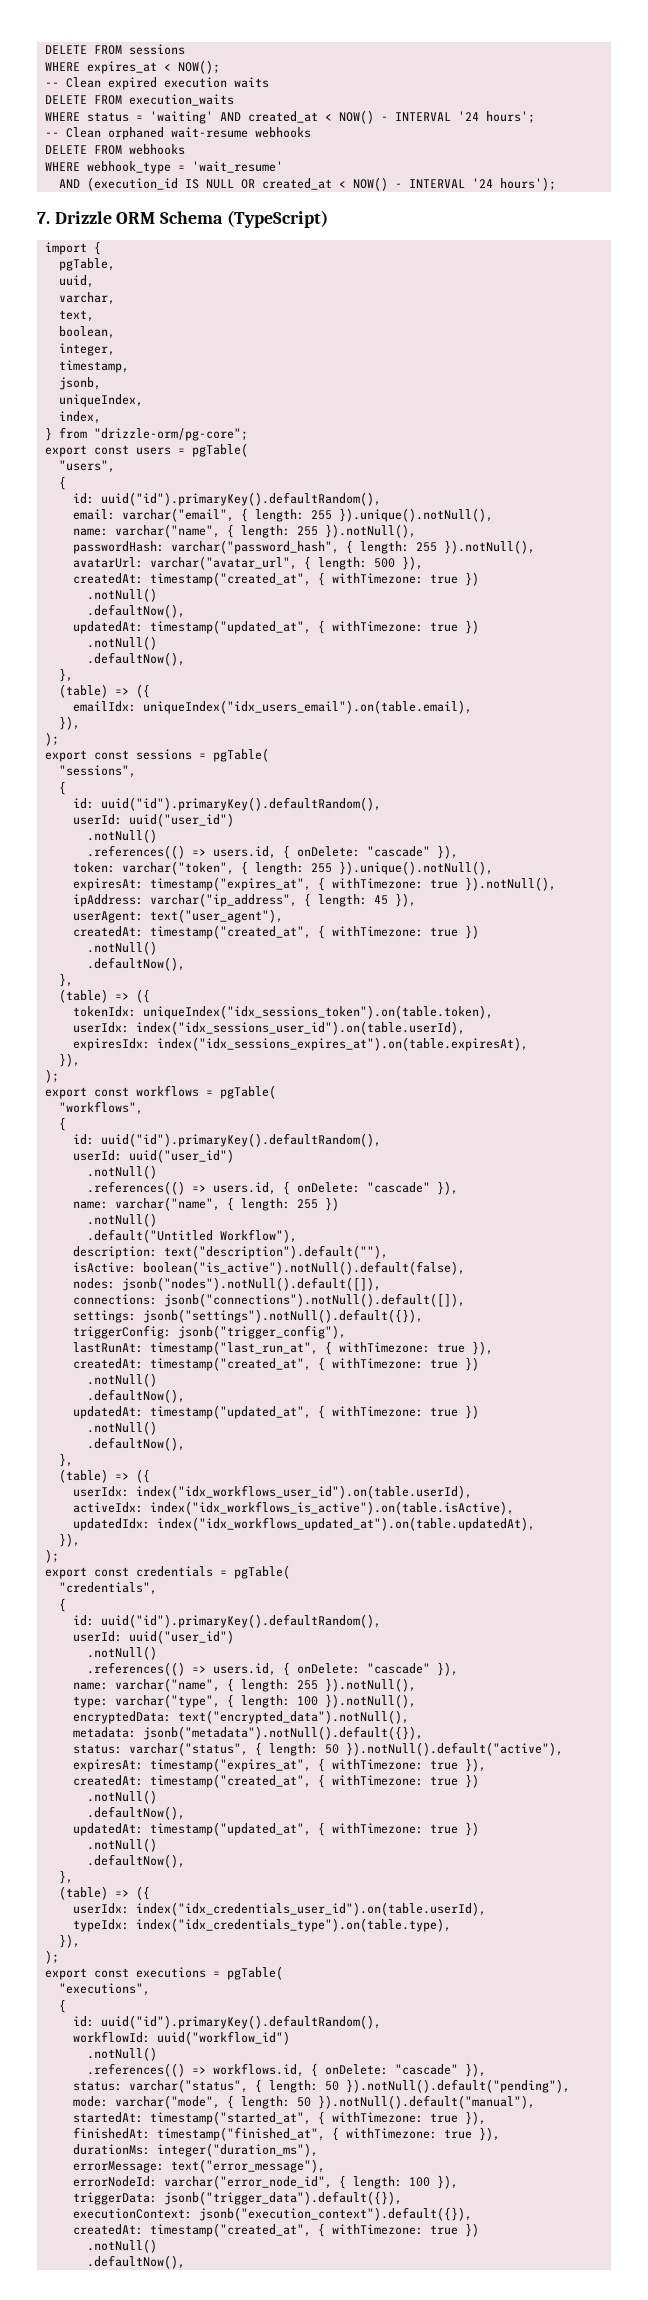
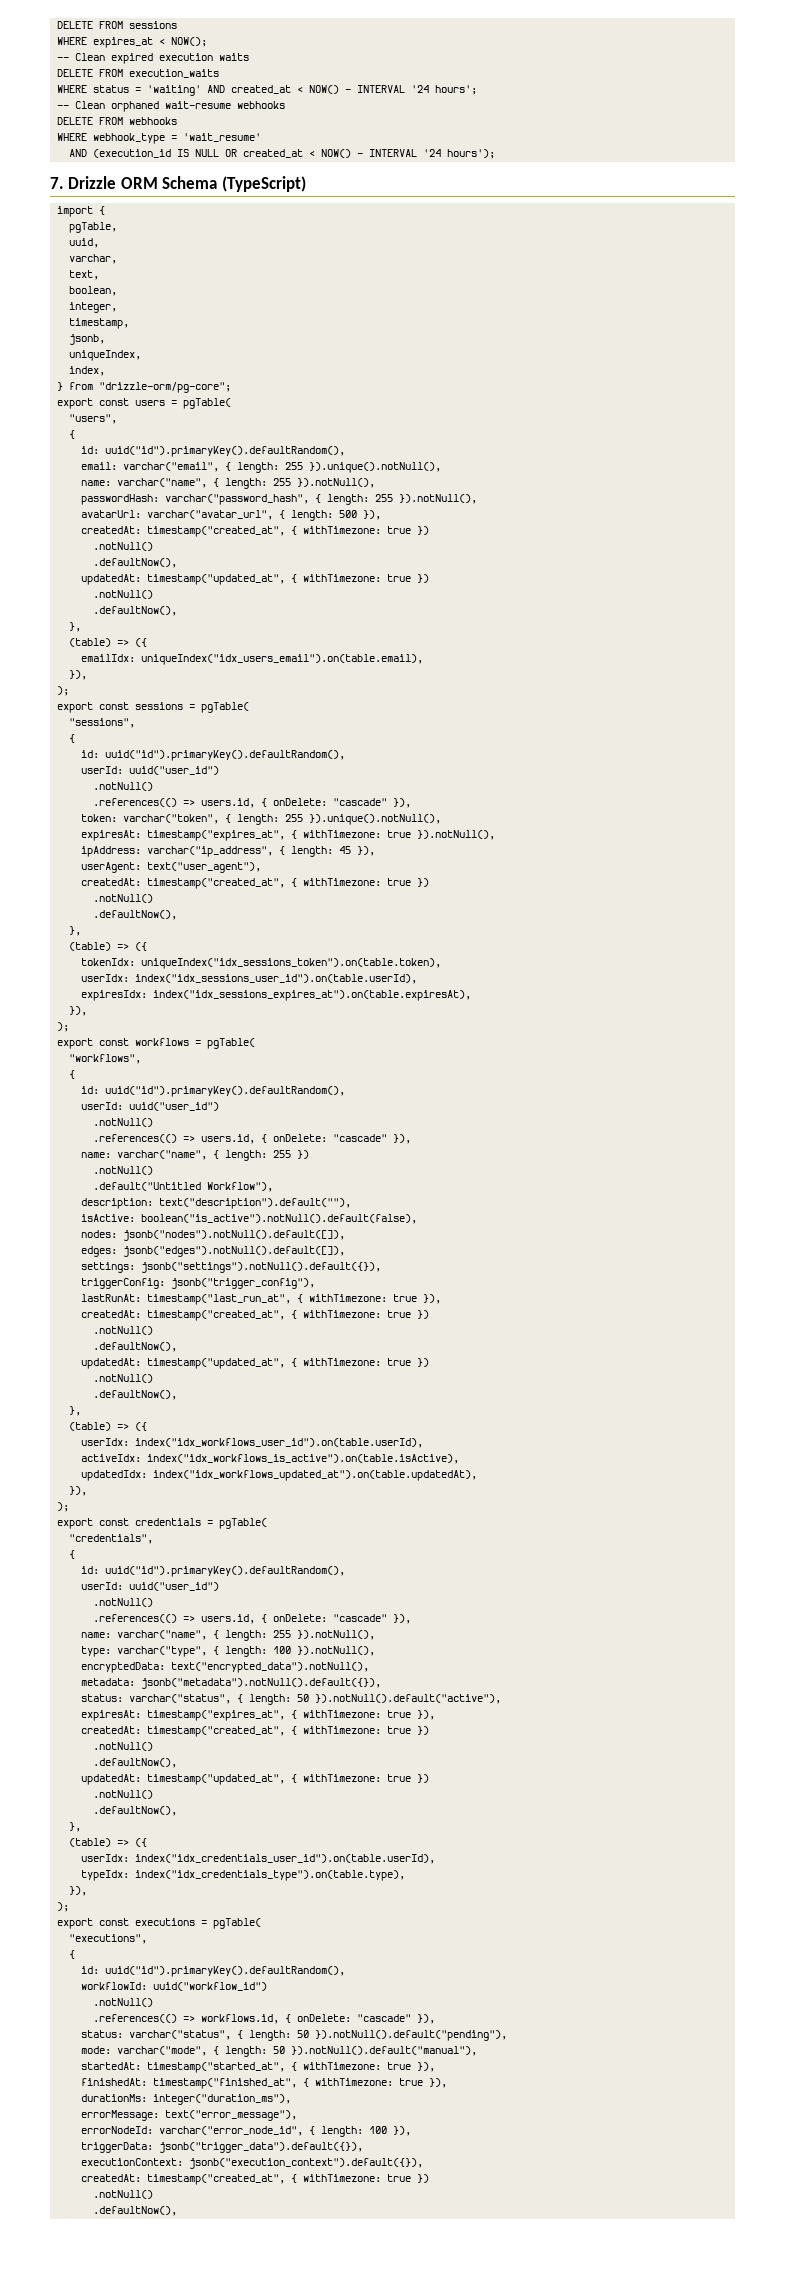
- connections: jsonb("connections").notNull().default([]),
+ edges: jsonb("edges").notNull().default([]),

